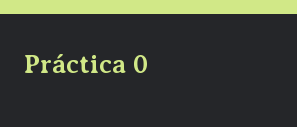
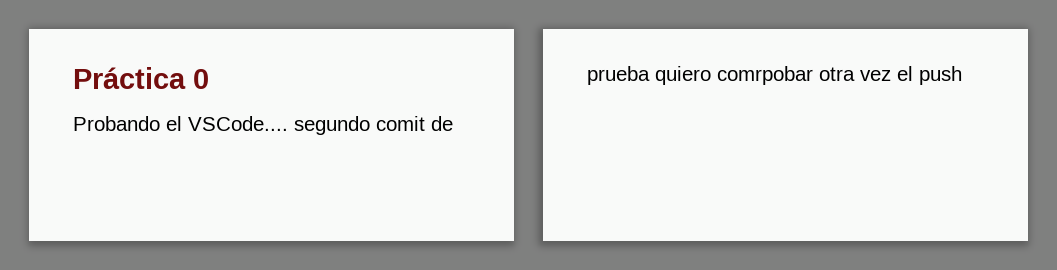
+ Probando el VSCode.... segundo comit de prueba quiero comrpobar otra vez el push

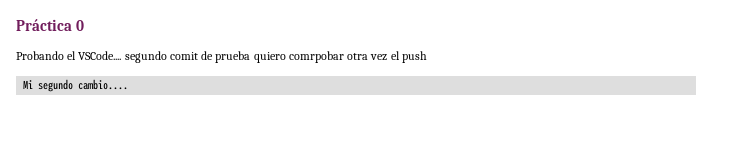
+ Mi segundo cambio....

